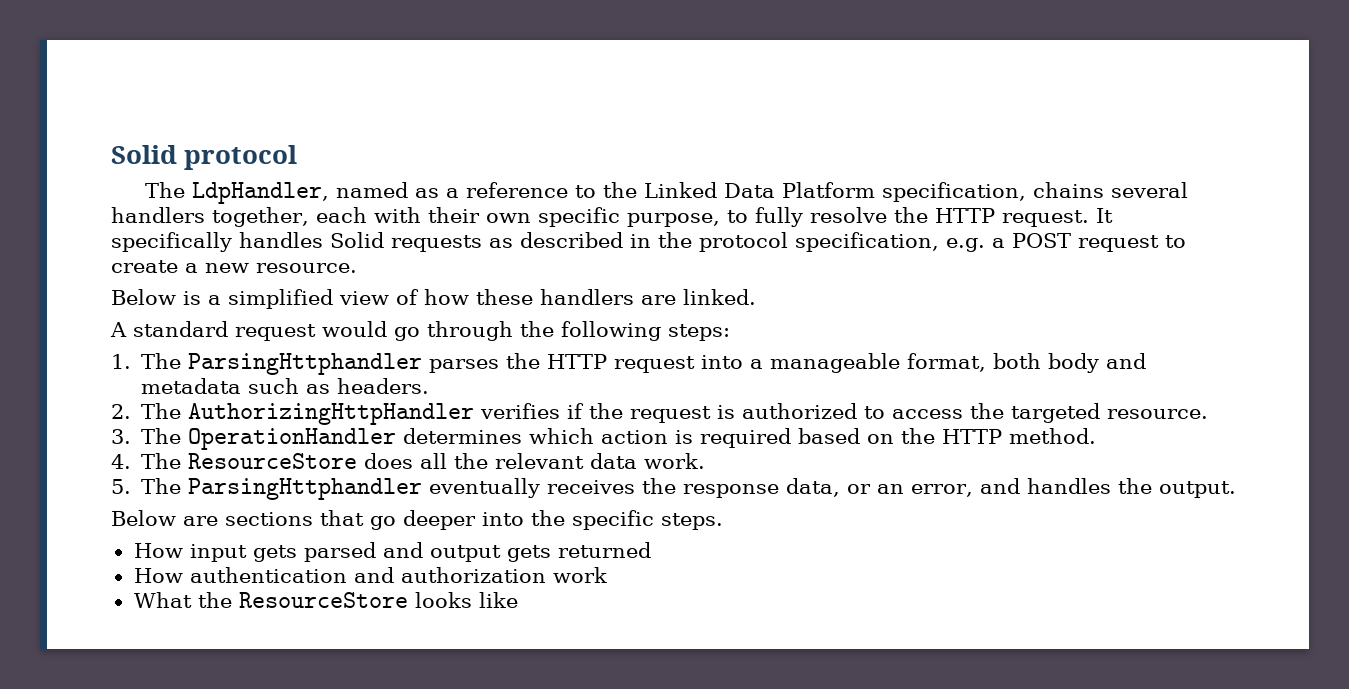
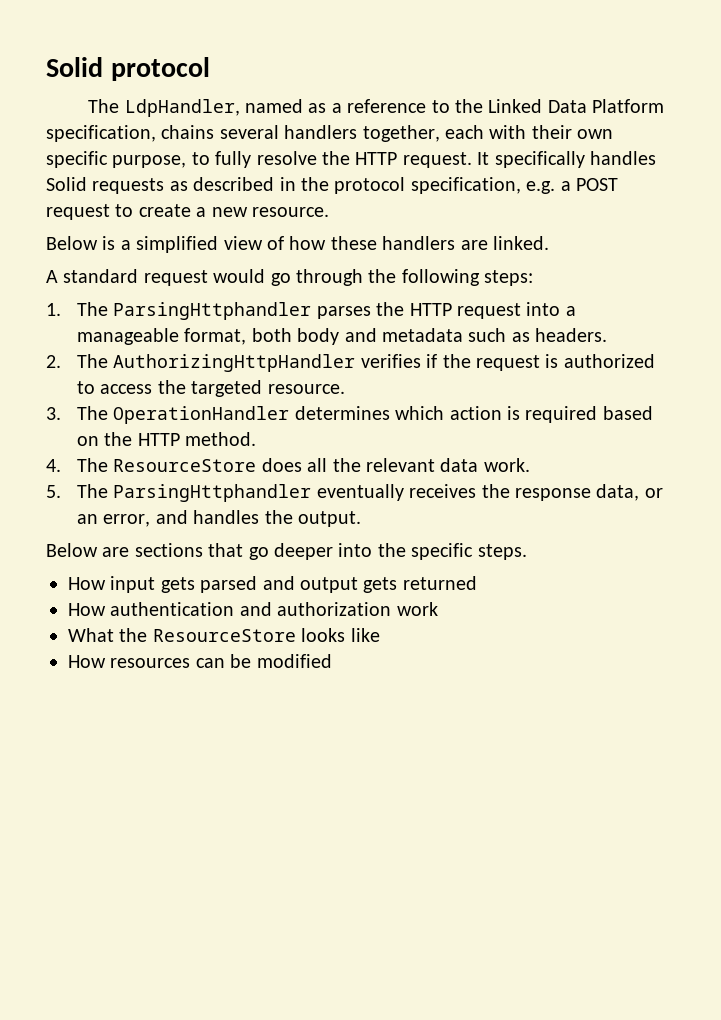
+ How resources can be modified

